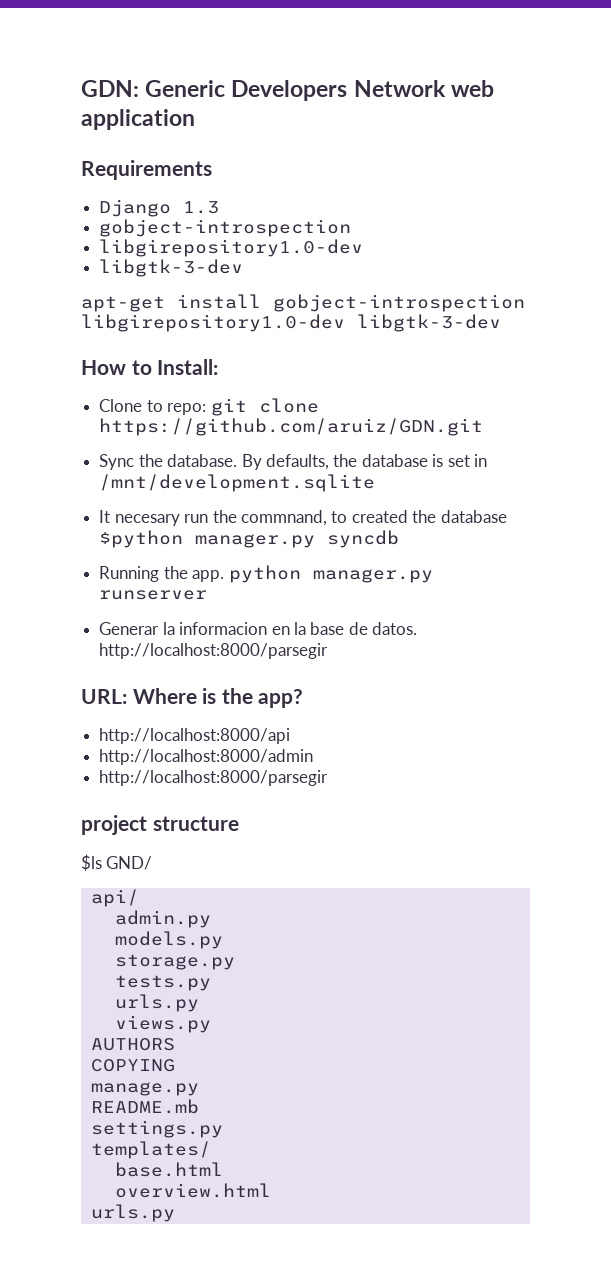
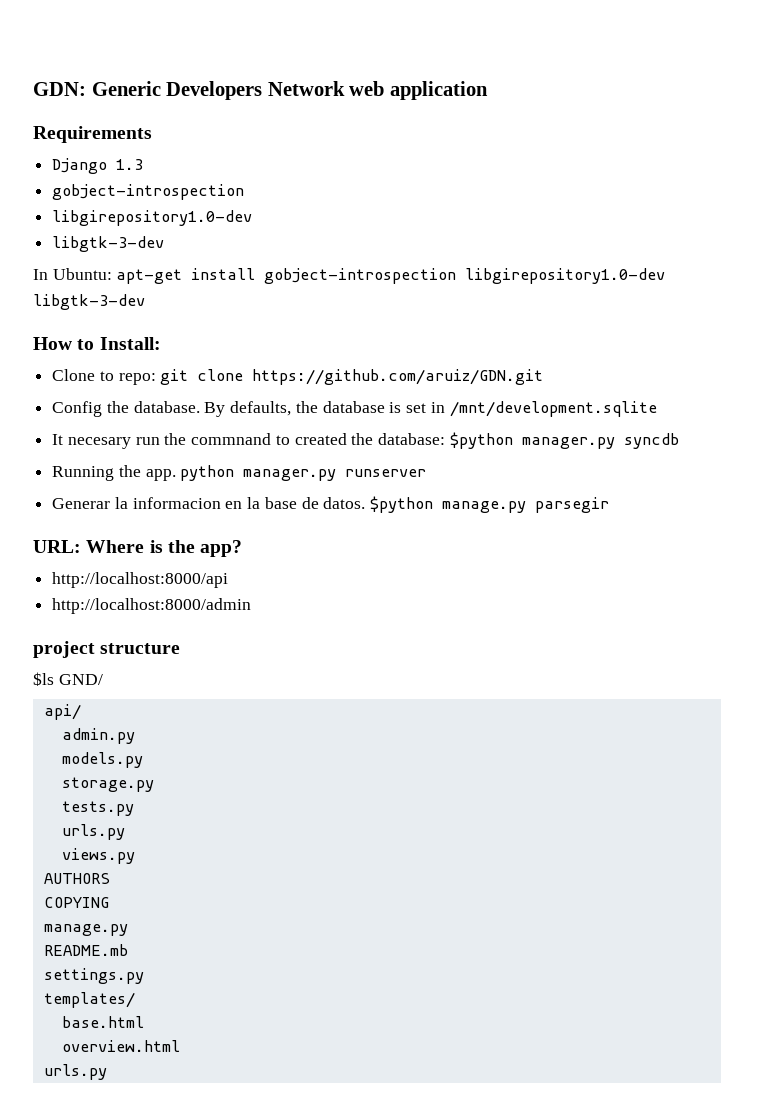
- apt-get install gobject-introspection libgirepository1.0-dev libgtk-3-dev
+ In Ubuntu: apt-get install gobject-introspection libgirepository1.0-dev libgtk-3-dev
- Sync the database.
+ Config the database.
- It necesary run the commnand, to created the database $python manager.py syncdb
+ It necesary run the commnand to created the database: $python manager.py syncdb
- Generar la informacion en la base de datos. http://localhost:8000/parsegir
+ Generar la informacion en la base de datos. $python manage.py parsegir
  http://localhost:8000/admin
- http://localhost:8000/parsegir

